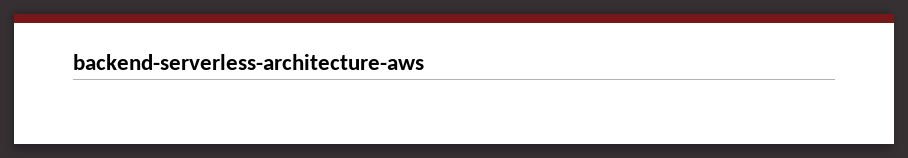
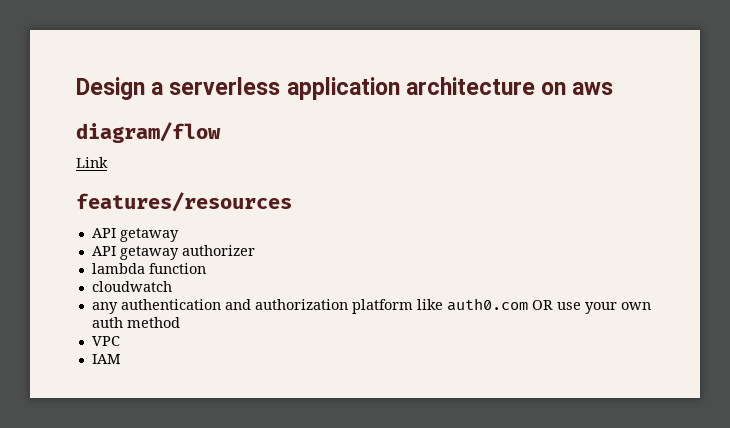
- backend-serverless-architecture-aws
+ Design a serverless application architecture on aws
+ diagram/flow
+ Link
+ features/resources
+ API getaway
+ API getaway authorizer
+ lambda function
+ cloudwatch
+ any authentication and authorization platform like auth0.com OR use your own auth method
+ VPC
+ IAM

